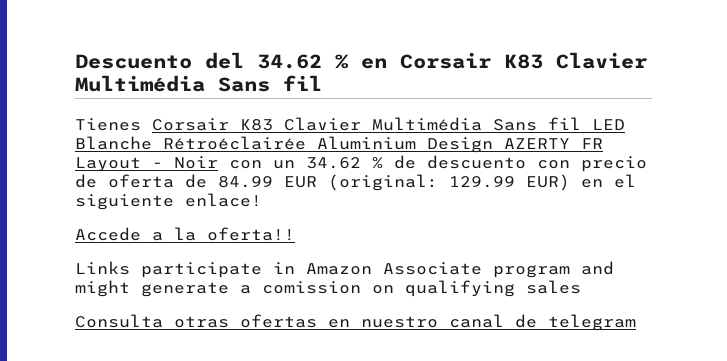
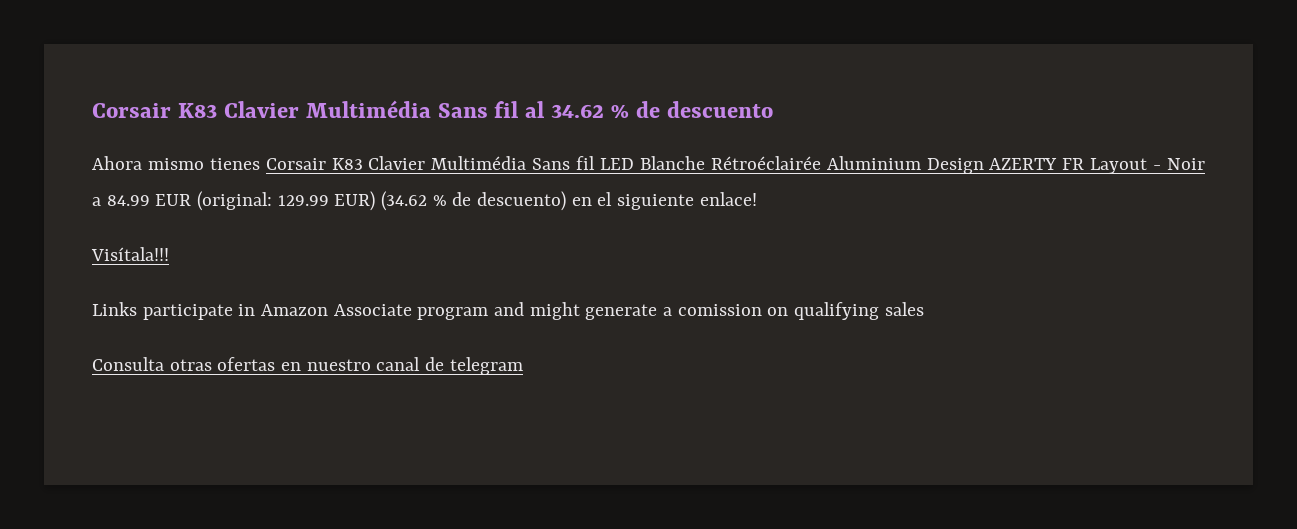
- Descuento del 34.62 % en Corsair K83 Clavier Multimédia Sans fil
- Tienes Corsair K83 Clavier Multimédia Sans fil LED Blanche Rétroéclairée Aluminium Design AZERTY FR Layout - Noir con un 34.62 % de descuento con precio de oferta de 84.99 EUR (original: 129.99 EUR) en el siguiente enlace!
+ Corsair K83 Clavier Multimédia Sans fil al 34.62 % de descuento
+ Ahora mismo tienes Corsair K83 Clavier Multimédia Sans fil LED Blanche Rétroéclairée Aluminium Design AZERTY FR Layout - Noir a 84.99 EUR (original: 129.99 EUR) (34.62 % de descuento) en el siguiente enlace!
- Accede a la oferta!!
+ Visítala!!!

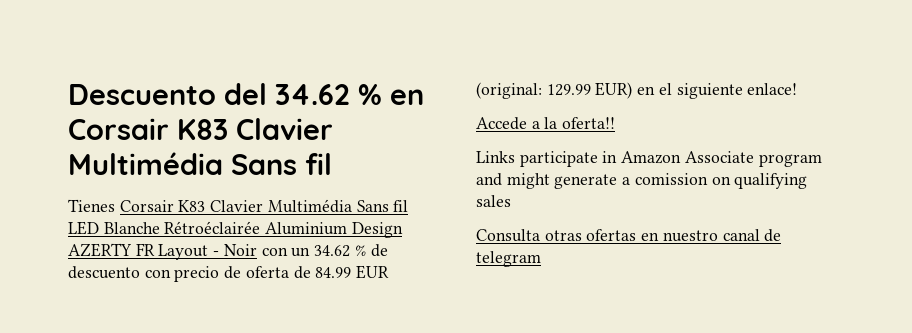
- Corsair K83 Clavier Multimédia Sans fil al 34.62 % de descuento
- Ahora mismo tienes Corsair K83 Clavier Multimédia Sans fil LED Blanche Rétroéclairée Aluminium Design AZERTY FR Layout - Noir a 84.99 EUR (original: 129.99 EUR) (34.62 % de descuento) en el siguiente enlace!
+ Descuento del 34.62 % en Corsair K83 Clavier Multimédia Sans fil
+ Tienes Corsair K83 Clavier Multimédia Sans fil LED Blanche Rétroéclairée Aluminium Design AZERTY FR Layout - Noir con un 34.62 % de descuento con precio de oferta de 84.99 EUR (original: 129.99 EUR) en el siguiente enlace!
- Visítala!!!
+ Accede a la oferta!!

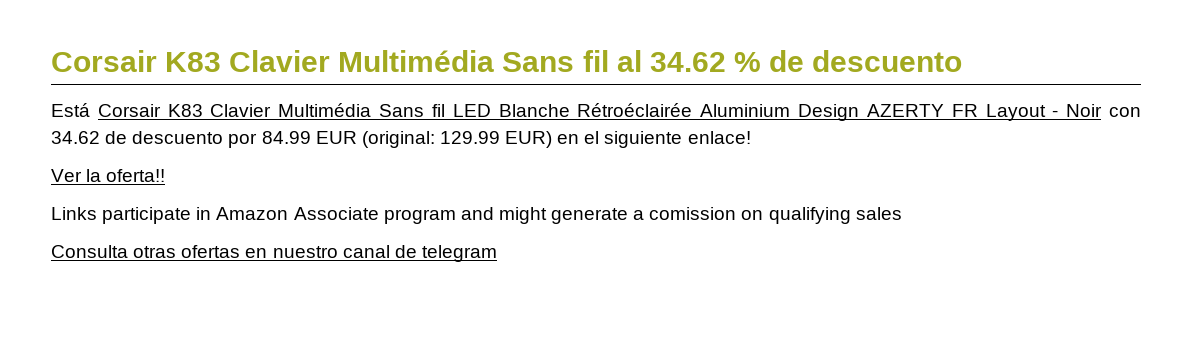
- Descuento del 34.62 % en Corsair K83 Clavier Multimédia Sans fil
- Tienes Corsair K83 Clavier Multimédia Sans fil LED Blanche Rétroéclairée Aluminium Design AZERTY FR Layout - Noir con un 34.62 % de descuento con precio de oferta de 84.99 EUR (original: 129.99 EUR) en el siguiente enlace!
+ Corsair K83 Clavier Multimédia Sans fil al 34.62 % de descuento
+ Está Corsair K83 Clavier Multimédia Sans fil LED Blanche Rétroéclairée Aluminium Design AZERTY FR Layout - Noir con 34.62 de descuento por 84.99 EUR (original: 129.99 EUR) en el siguiente enlace!
- Accede a la oferta!!
+ Ver la oferta!!

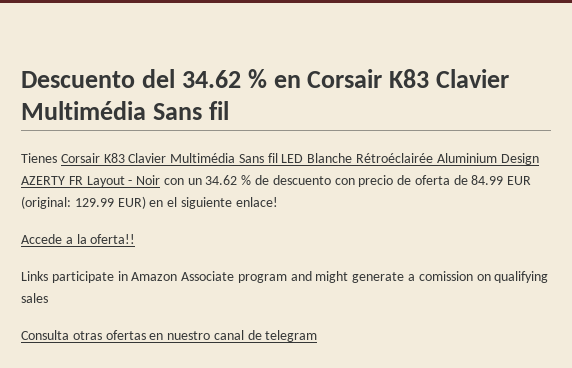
- Corsair K83 Clavier Multimédia Sans fil al 34.62 % de descuento
- Está Corsair K83 Clavier Multimédia Sans fil LED Blanche Rétroéclairée Aluminium Design AZERTY FR Layout - Noir con 34.62 de descuento por 84.99 EUR (original: 129.99 EUR) en el siguiente enlace!
+ Descuento del 34.62 % en Corsair K83 Clavier Multimédia Sans fil
+ Tienes Corsair K83 Clavier Multimédia Sans fil LED Blanche Rétroéclairée Aluminium Design AZERTY FR Layout - Noir con un 34.62 % de descuento con precio de oferta de 84.99 EUR (original: 129.99 EUR) en el siguiente enlace!
- Ver la oferta!!
+ Accede a la oferta!!

